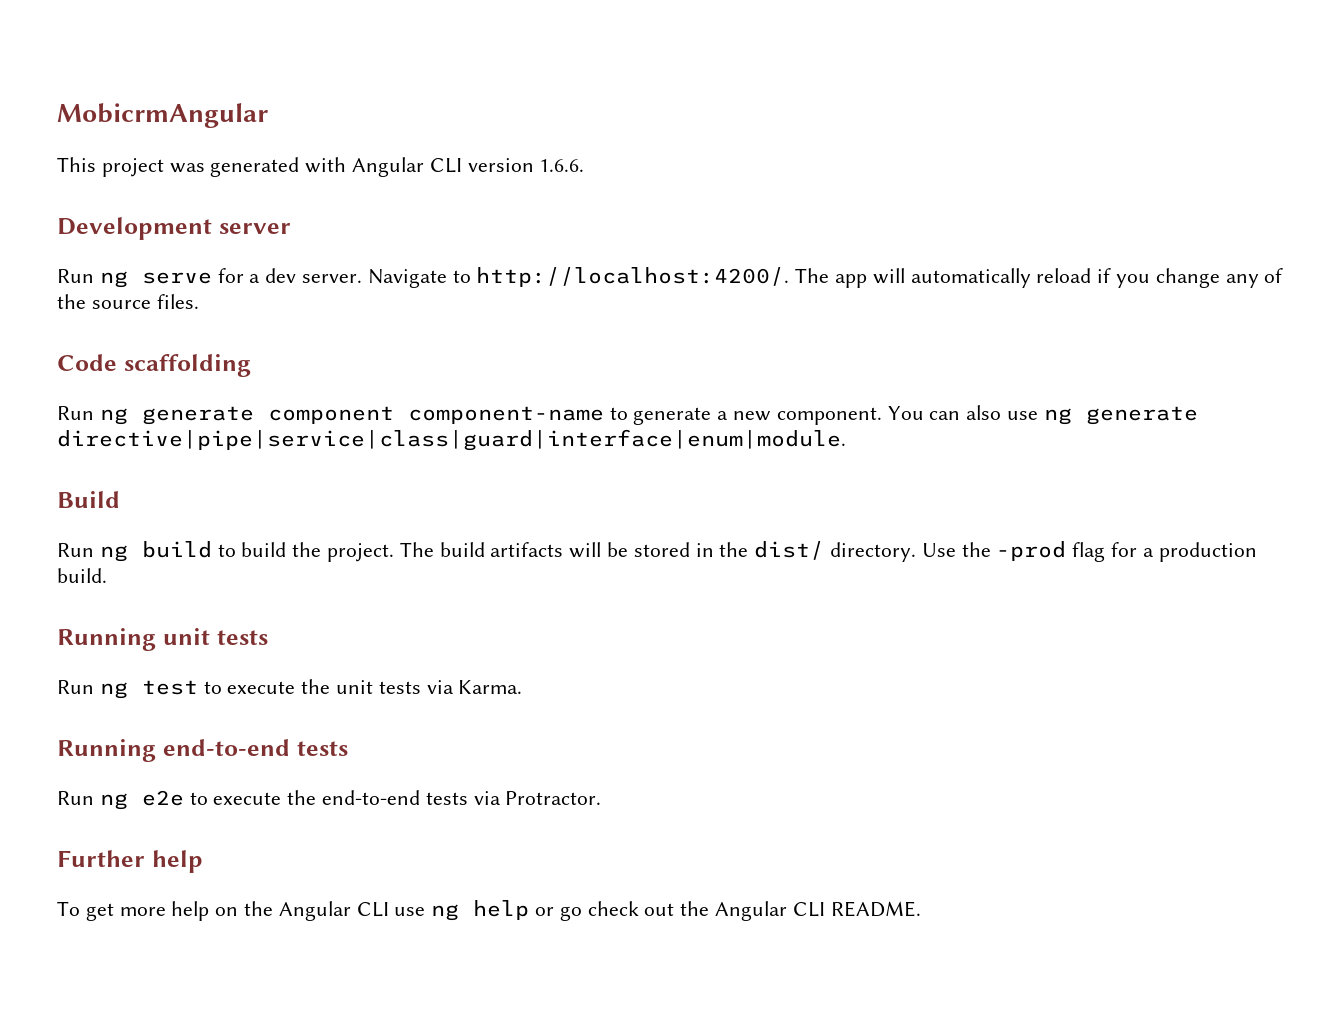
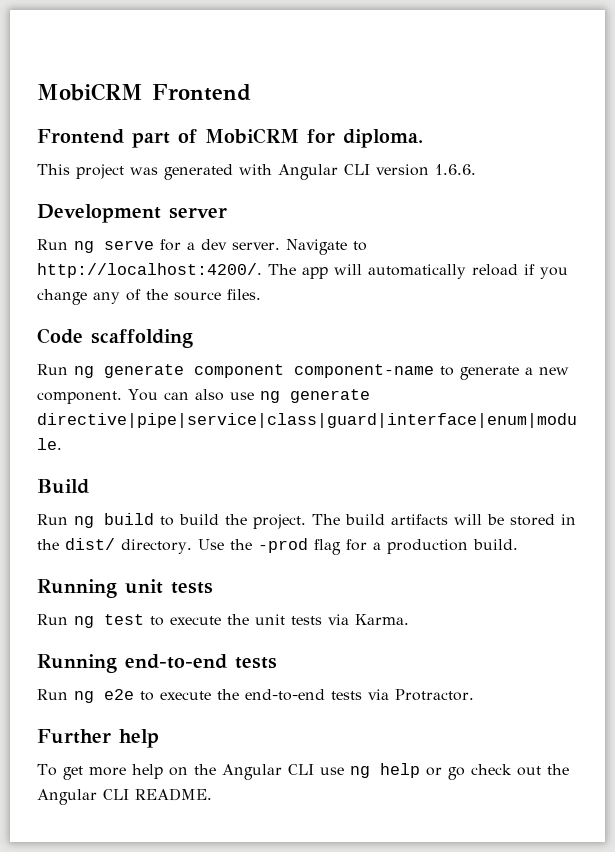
- MobicrmAngular
+ MobiCRM Frontend
+ Frontend part of MobiCRM for diploma.

